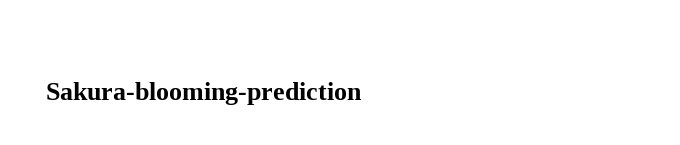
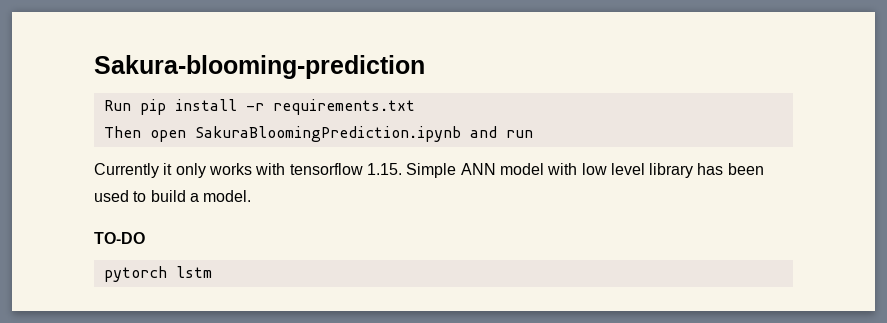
+ Run pip install -r requirements.txt
+ Then open SakuraBloomingPrediction.ipynb and run
+ Currently it only works with tensorflow 1.15. Simple ANN model with low level library has been used to build a model.
+ TO-DO
+ pytorch lstm

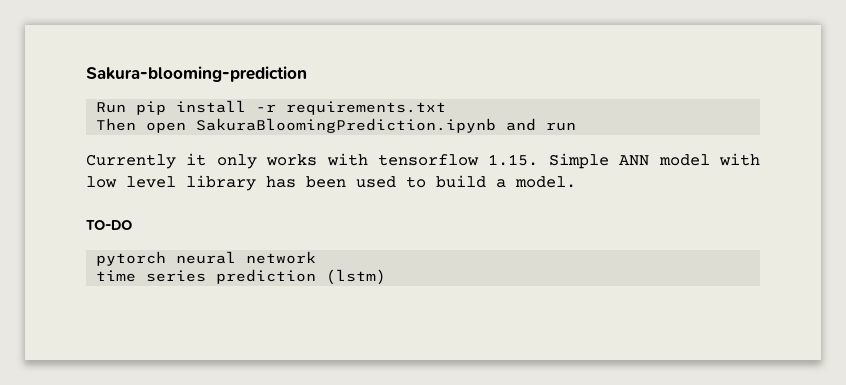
- pytorch lstm
+ pytorch neural network
+ time series prediction (lstm)

